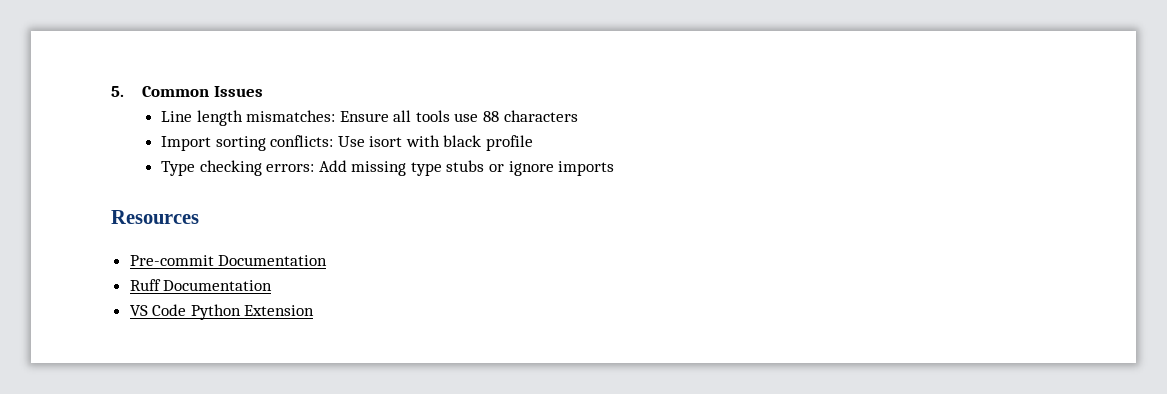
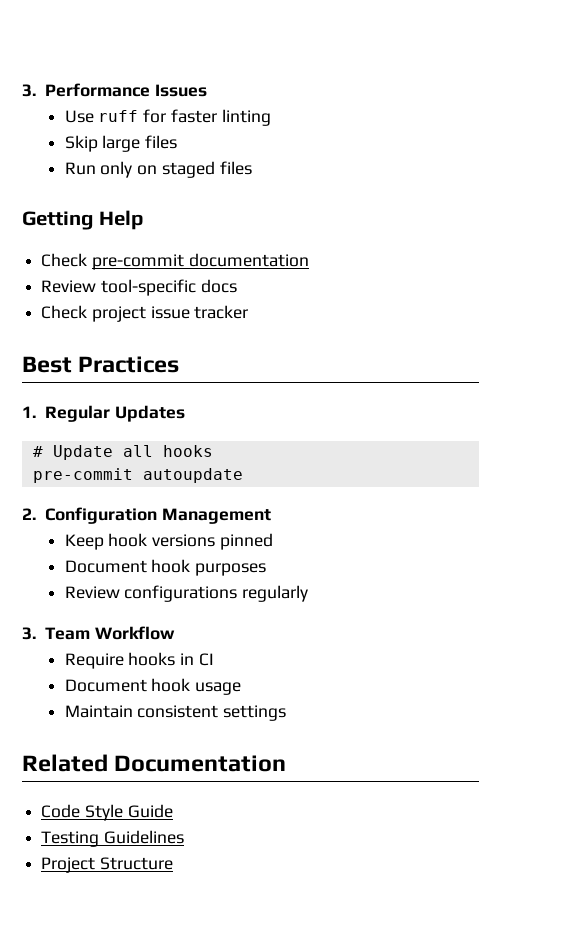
- 5. Common Issues
+ 3. Performance Issues
- Line length mismatches: Ensure all tools use 88 characters
- Import sorting conflicts: Use isort with black profile
- Type checking errors: Add missing type stubs or ignore imports
- Resources
- Pre-commit Documentation
- Ruff Documentation
- VS Code Python Extension
+ Use ruff for faster linting
+ Skip large files
+ Run only on staged files
+ Getting Help
+ Check pre-commit documentation
+ Review tool-specific docs
+ Check project issue tracker
+ Best Practices
+ 1. Regular Updates
+ # Update all hooks
+ pre-commit autoupdate
+ 2. Configuration Management
+ Keep hook versions pinned
+ Document hook purposes
+ Review configurations regularly
+ 3. Team Workflow
+ Require hooks in CI
+ Document hook usage
+ Maintain consistent settings
+ Related Documentation
+ Code Style Guide
+ Testing Guidelines
+ Project Structure

